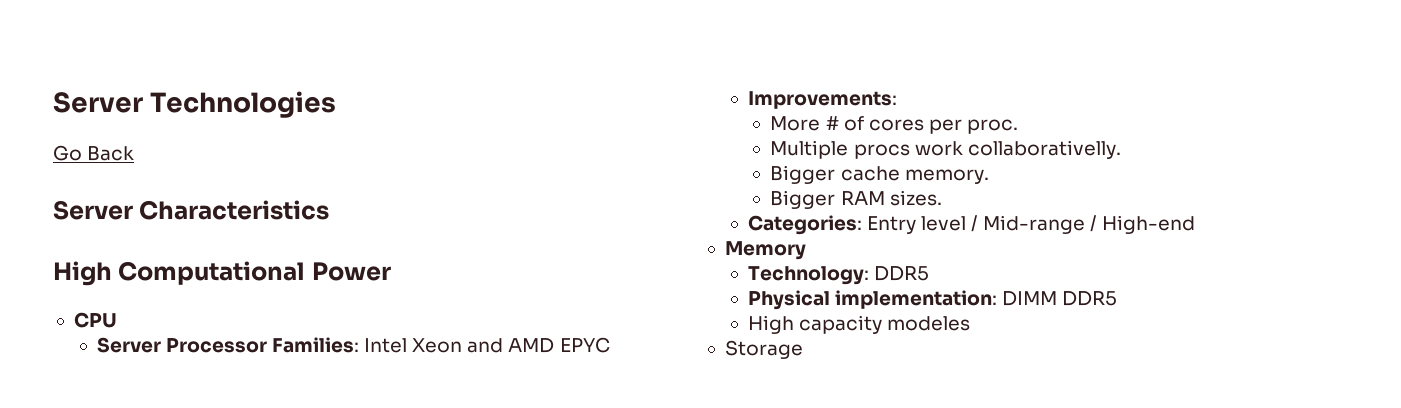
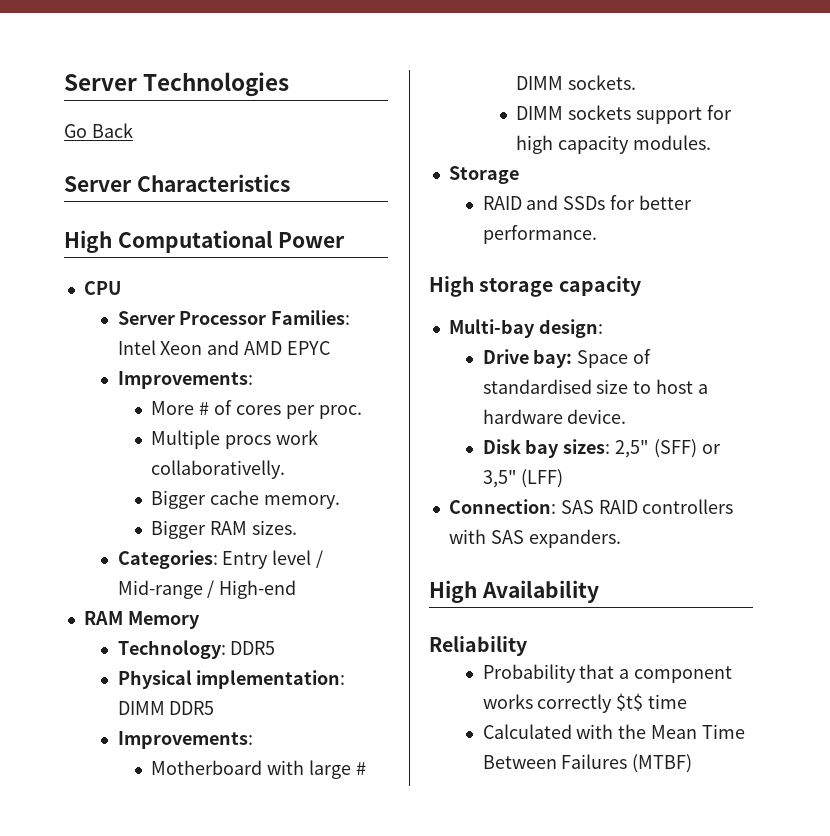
- Memory
+ RAM Memory
  Physical implementation: DIMM DDR5
- High capacity modeles
+ Improvements:
+ Motherboard with large # DIMM sockets.
+ DIMM sockets support for high capacity modules.
  Storage
+ RAID and SSDs for better performance.
+ High storage capacity
+ Multi-bay design:
+ Drive bay: Space of standardised size to host a hardware device.
+ Disk bay sizes: 2,5" (SFF) or 3,5" (LFF)
+ Connection: SAS RAID controllers with SAS expanders.
+ High Availability
+ Reliability
+ Probability that a component works correctly $t$ time
+ Calculated with the Mean Time Between Failures (MTBF)

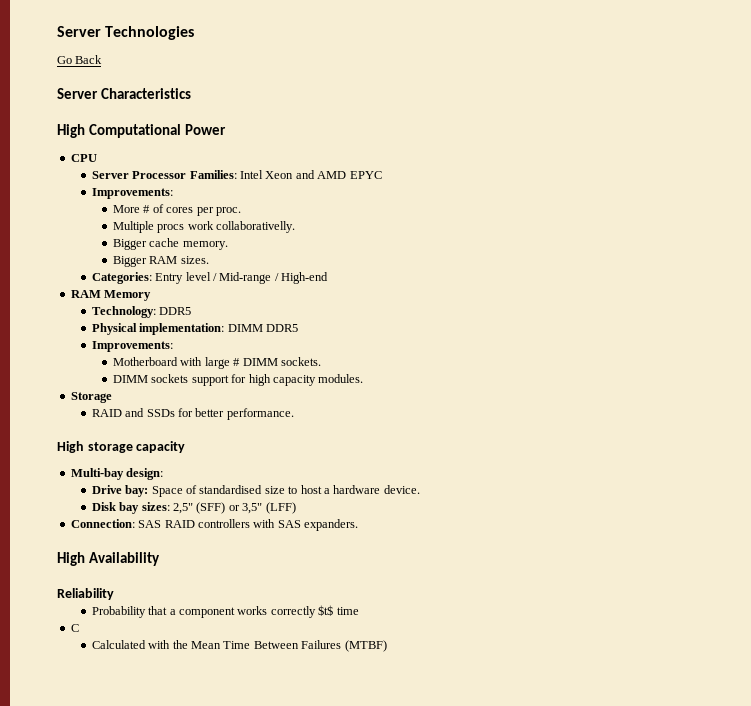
+ C

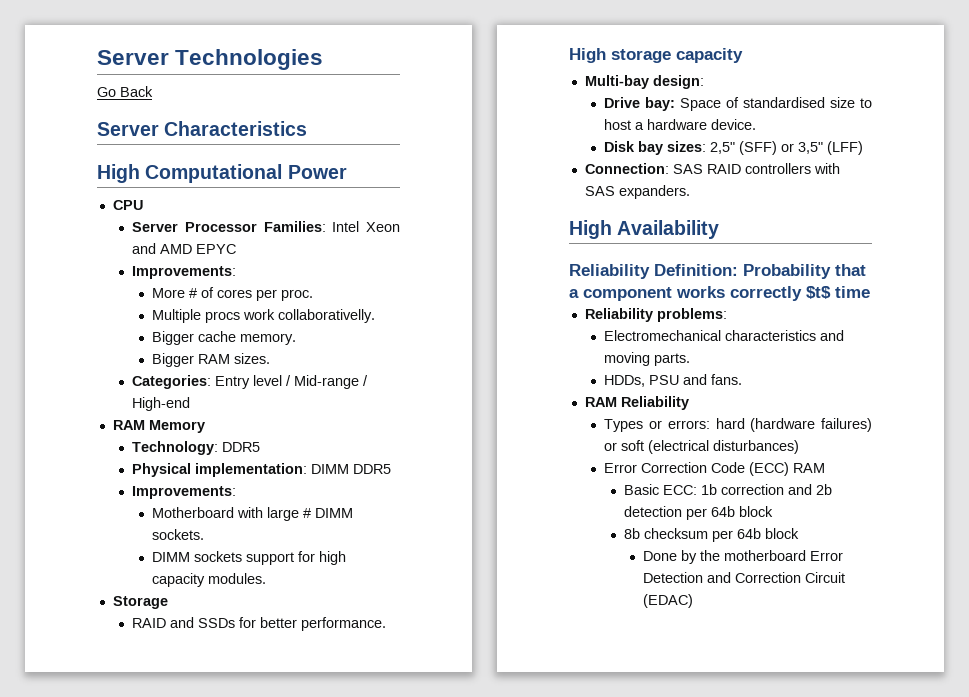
- Reliability
- Probability that a component works correctly $t$ time
+ Reliability Definition: Probability that a component works correctly $t$ time
- C
- Calculated with the Mean Time Between Failures (MTBF)
+ Reliability problems:
+ Electromechanical characteristics and moving parts.
+ HDDs, PSU and fans.
+ RAM Reliability
+ Types or errors: hard (hardware failures) or soft (electrical disturbances)
+ Error Correction Code (ECC) RAM
+ Basic ECC: 1b correction and 2b detection per 64b block
+ 8b checksum per 64b block
+ Done by the motherboard Error Detection and Correction Circuit (EDAC)

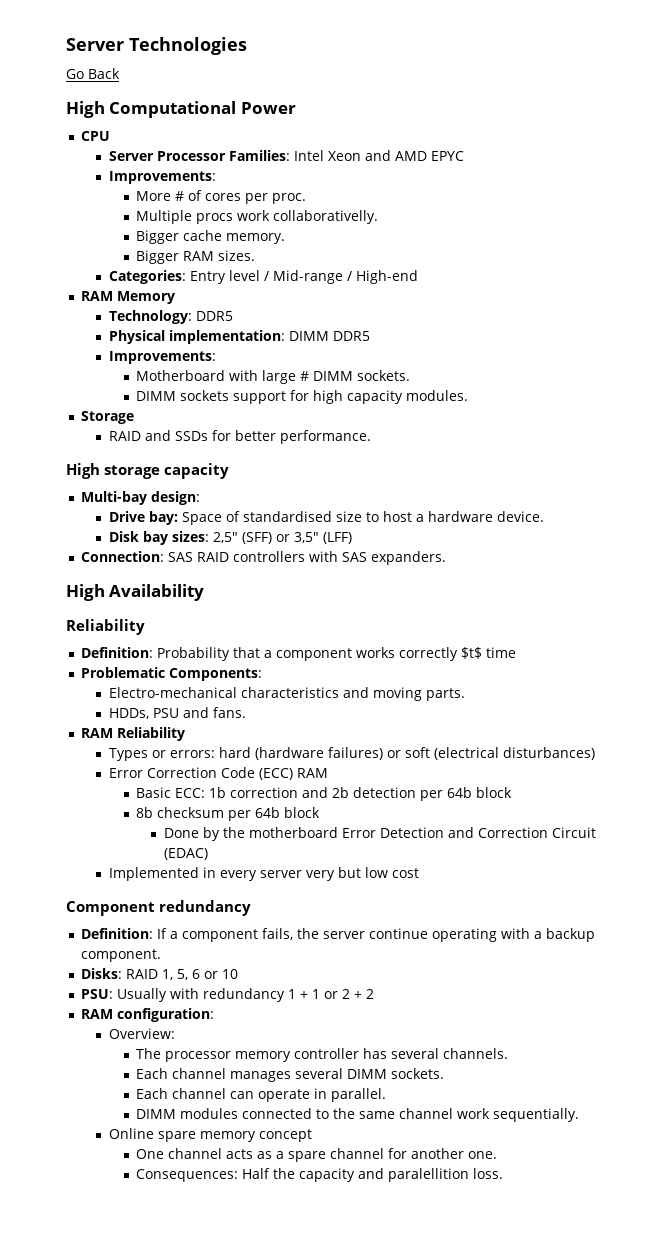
- Server Characteristics
  High Availability
- Reliability Definition: Probability that a component works correctly $t$ time
+ Reliability
+ Definition: Probability that a component works correctly $t$ time
- Reliability problems:
- Electromechanical characteristics and moving parts.
+ Problematic Components:
+ Electro-mechanical characteristics and moving parts.
+ Implemented in every server very but low cost
+ Component redundancy
+ Definition: If a component fails, the server continue operating with a backup component.
+ Disks: RAID 1, 5, 6 or 10
+ PSU: Usually with redundancy 1 + 1 or 2 + 2
+ RAM configuration:
+ Overview:
+ The processor memory controller has several channels.
+ Each channel manages several DIMM sockets.
+ Each channel can operate in parallel.
+ DIMM modules connected to the same channel work sequentially.
+ Online spare memory concept
+ One channel acts as a spare channel for another one.
+ Consequences: Half the capacity and paralellition loss.

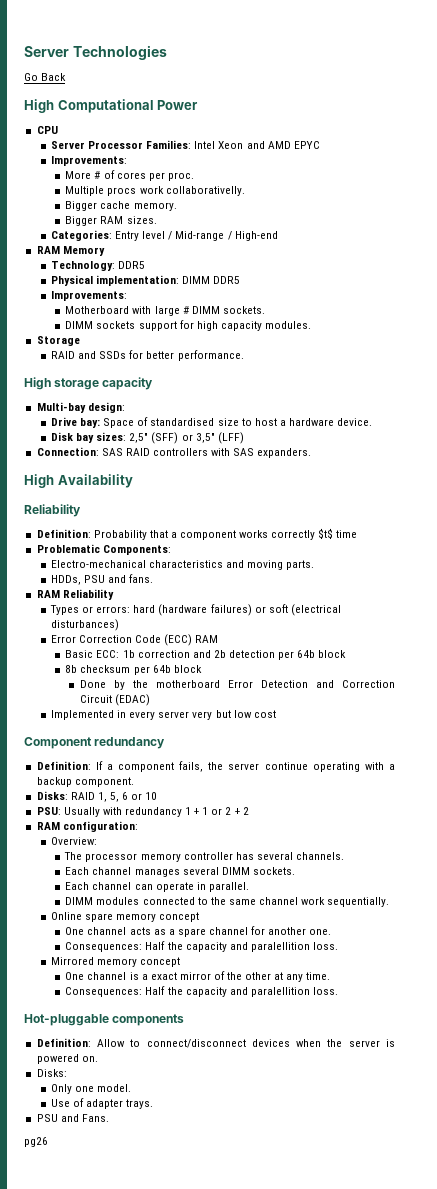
+ Mirrored memory concept
+ One channel is a exact mirror of the other at any time.
+ Consequences: Half the capacity and paralellition loss.
+ Hot-pluggable components
+ Definition: Allow to connect/disconnect devices when the server is powered on.
+ Disks:
+ Only one model.
+ Use of adapter trays.
+ PSU and Fans.
+ pg26

